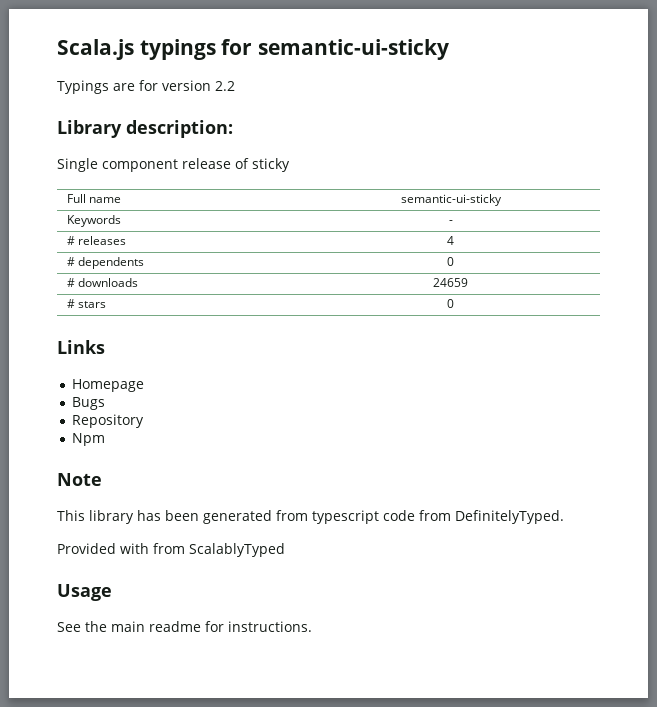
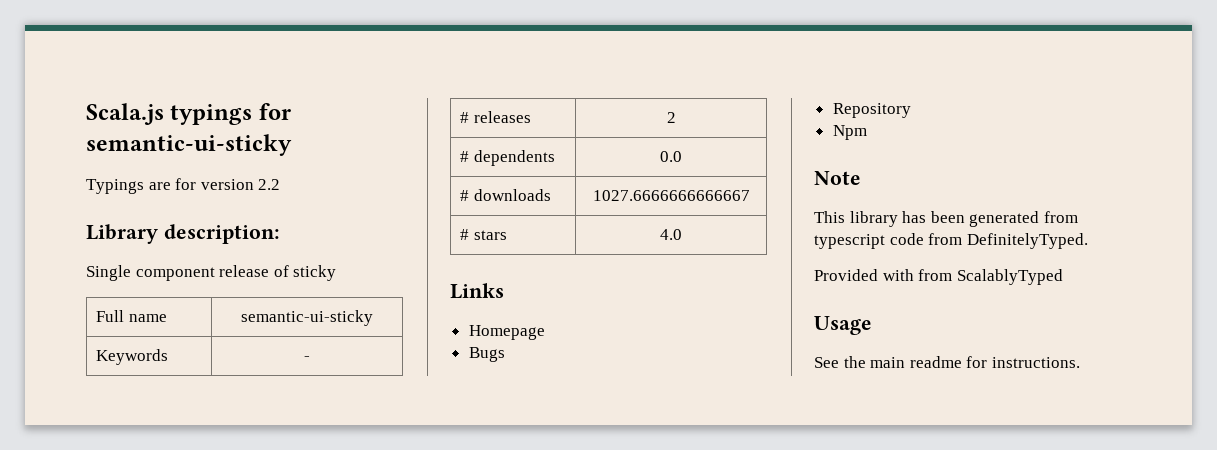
- # releases | 4
+ # releases | 2
- # dependents | 0
+ # dependents | 0.0
- # downloads | 24659
+ # downloads | 1027.6666666666667
- # stars | 0
+ # stars | 4.0

